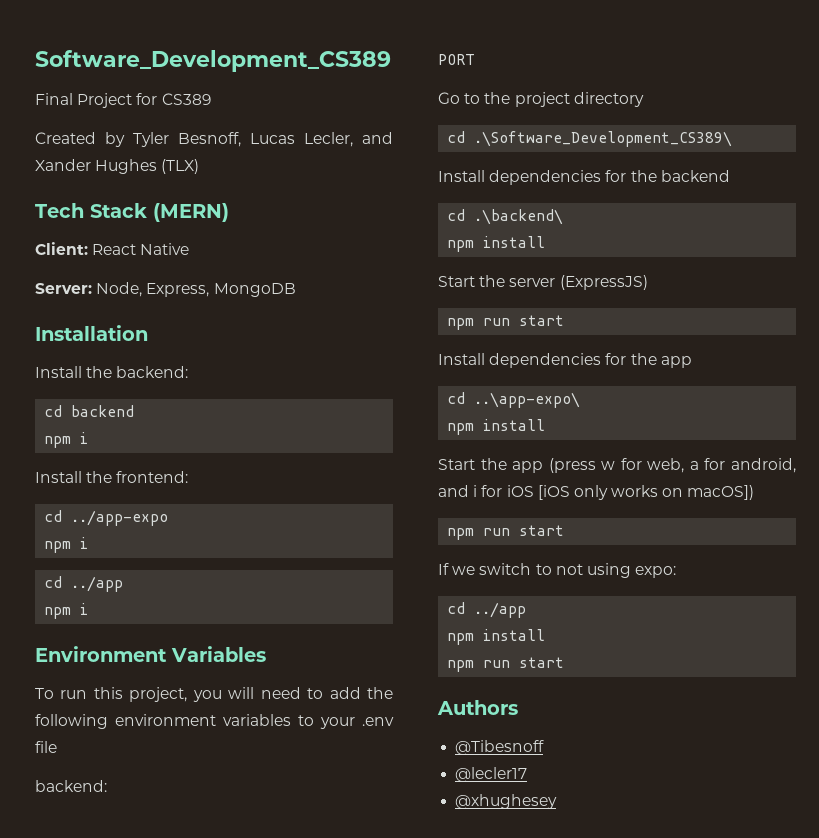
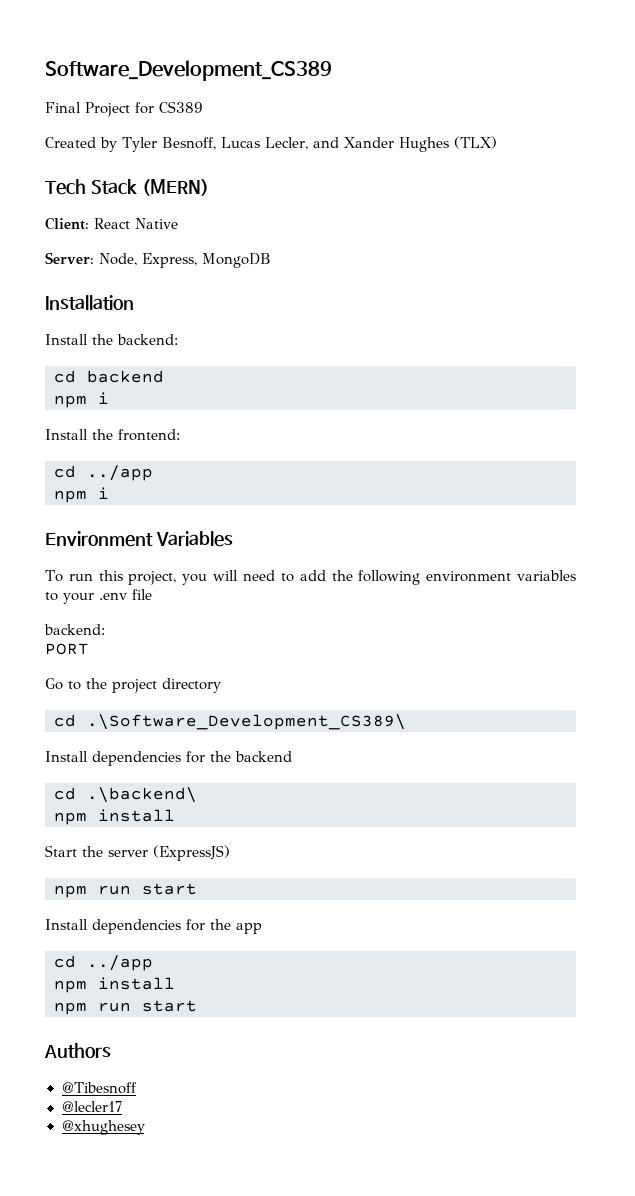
- cd ../app-expo
- npm i
- cd ..\app-expo\
- npm install
- Start the app (press w for web, a for android, and i for iOS [iOS only works on macOS])
- npm run start
- If we switch to not using expo:

